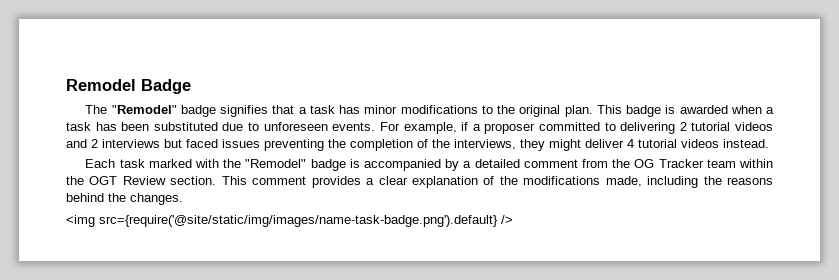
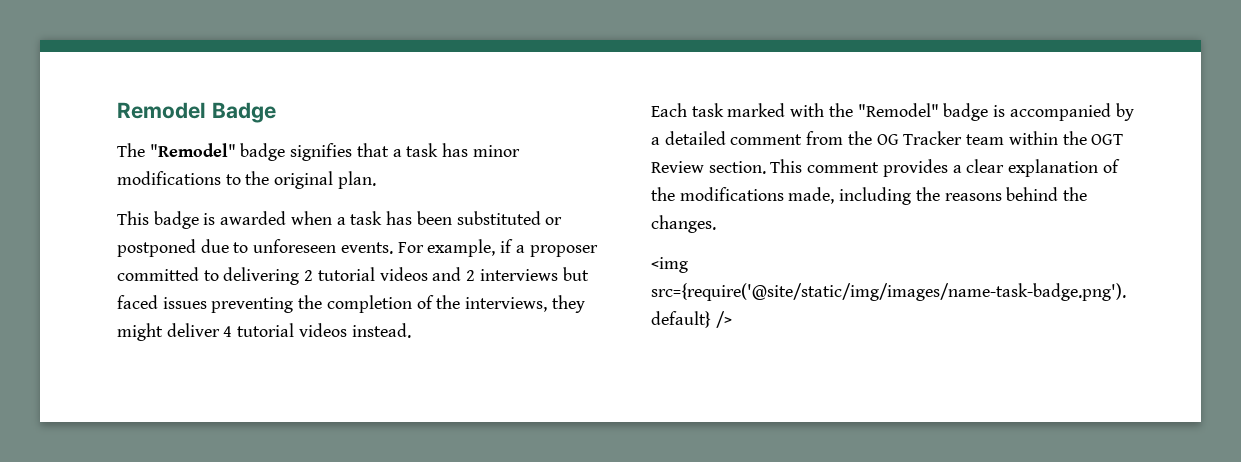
- The "Remodel" badge signifies that a task has minor modifications to the original plan. This badge is awarded when a task has been substituted due to unforeseen events.
+ The "Remodel" badge signifies that a task has minor modifications to the original plan.
+ This badge is awarded when a task has been substituted or postponed due to unforeseen events.

